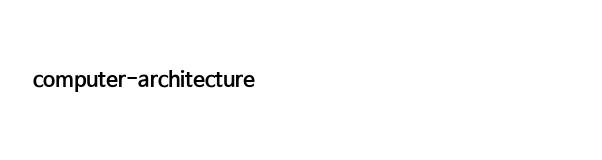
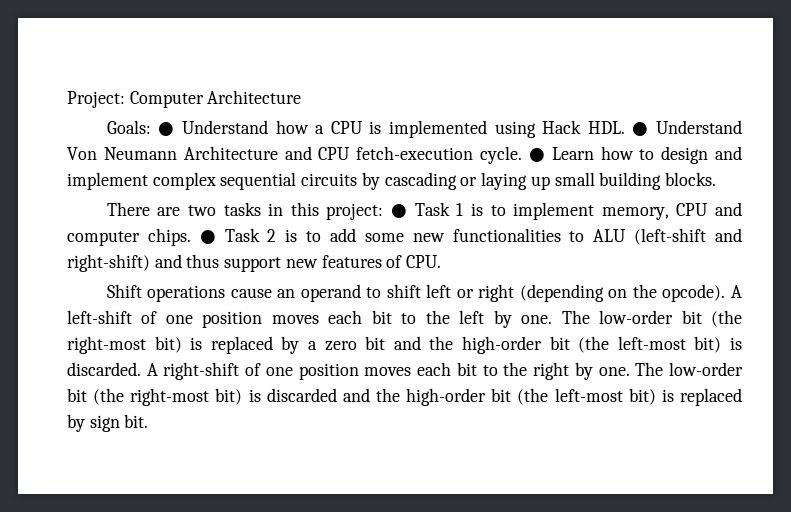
- computer-architecture
+ Project: Computer Architecture
+ Goals: ● Understand how a CPU is implemented using Hack HDL. ● Understand Von Neumann Architecture and CPU fetch-execution cycle. ● Learn how to design and implement complex sequential circuits by cascading or laying up small building blocks.
+ There are two tasks in this project: ● Task 1 is to implement memory, CPU and computer chips. ● Task 2 is to add some new functionalities to ALU (left-shift and right-shift) and thus support new features of CPU.
+ Shift operations cause an operand to shift left or right (depending on the opcode). A left-shift of one position moves each bit to the left by one. The low-order bit (the right-most bit) is replaced by a zero bit and the high-order bit (the left-most bit) is discarded. A right-shift of one position moves each bit to the right by one. The low-order bit (the right-most bit) is discarded and the high-order bit (the left-most bit) is replaced by sign bit.

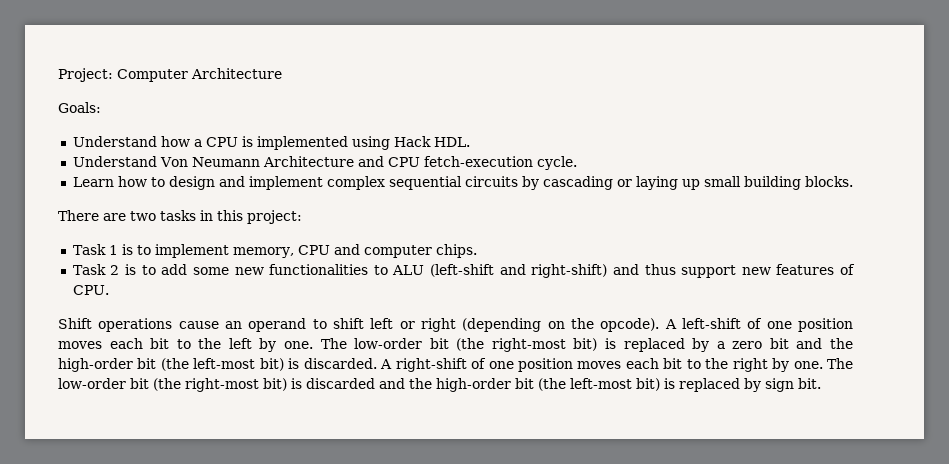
- Goals: ● Understand how a CPU is implemented using Hack HDL. ● Understand Von Neumann Architecture and CPU fetch-execution cycle. ● Learn how to design and implement complex sequential circuits by cascading or laying up small building blocks.
+ Goals:
+ Understand how a CPU is implemented using Hack HDL.
+ Understand Von Neumann Architecture and CPU fetch-execution cycle.
+ Learn how to design and implement complex sequential circuits by cascading or laying up small building blocks.
- There are two tasks in this project: ● Task 1 is to implement memory, CPU and computer chips. ● Task 2 is to add some new functionalities to ALU (left-shift and right-shift) and thus support new features of CPU.
+ There are two tasks in this project:
+ Task 1 is to implement memory, CPU and computer chips.
+ Task 2 is to add some new functionalities to ALU (left-shift and right-shift) and thus support new features of CPU.

